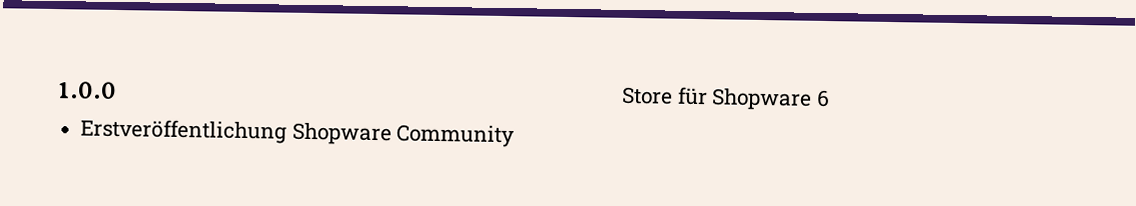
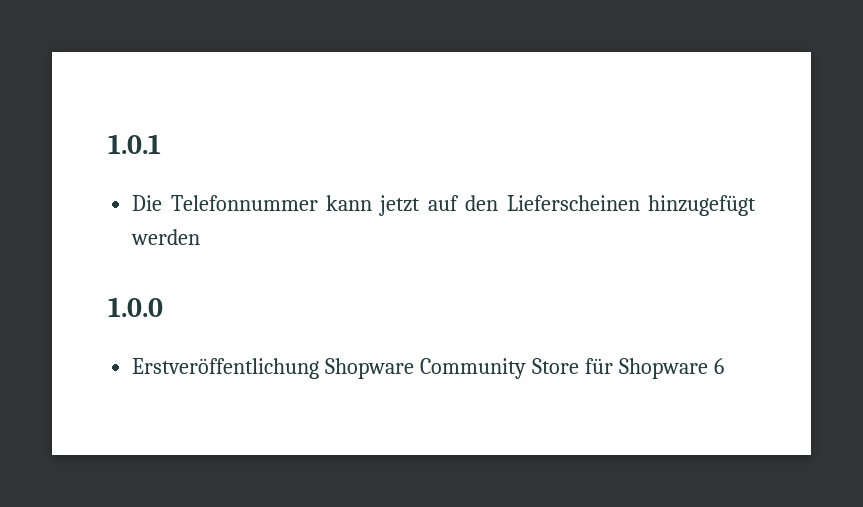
+ 1.0.1
+ Die Telefonnummer kann jetzt auf den Lieferscheinen hinzugefügt werden

